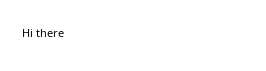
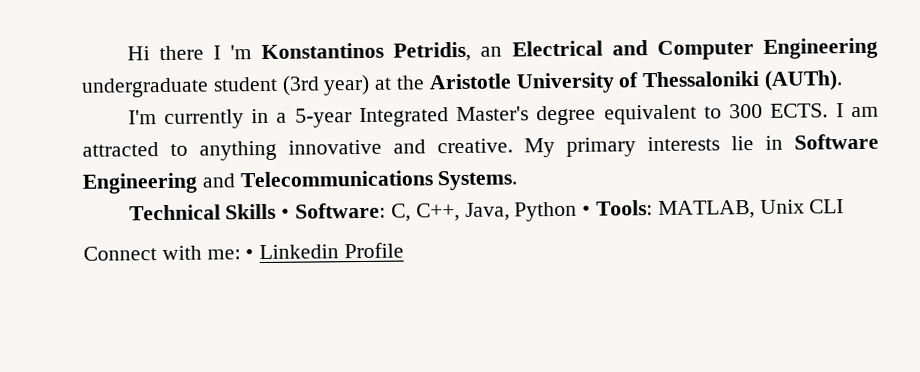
- Hi there
+ Hi there I 'm Konstantinos Petridis, an Electrical and Computer Engineering undergraduate student (3rd year) at the Aristotle University of Thessaloniki (AUTh).
+ I'm currently in a 5-year Integrated Master's degree equivalent to 300 ECTS. I am attracted to anything innovative and creative. My primary interests lie in Software Engineering and Telecommunications Systems.
+ Technical Skills • Software: C, C++, Java, Python • Tools: MATLAB, Unix CLI
+ Connect with me: • Linkedin Profile

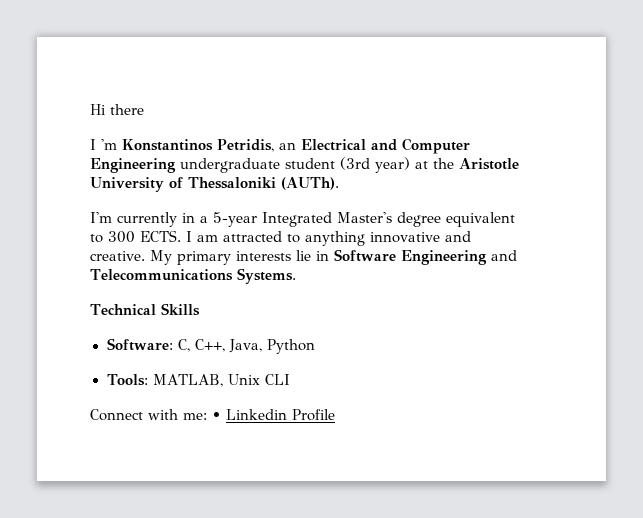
- Hi there I 'm Konstantinos Petridis, an Electrical and Computer Engineering undergraduate student (3rd year) at the Aristotle University of Thessaloniki (AUTh).
+ Hi there
+ I 'm Konstantinos Petridis, an Electrical and Computer Engineering undergraduate student (3rd year) at the Aristotle University of Thessaloniki (AUTh).
- Technical Skills • Software: C, C++, Java, Python • Tools: MATLAB, Unix CLI
+ Technical Skills
+ Software: C, C++, Java, Python
+ Tools: MATLAB, Unix CLI

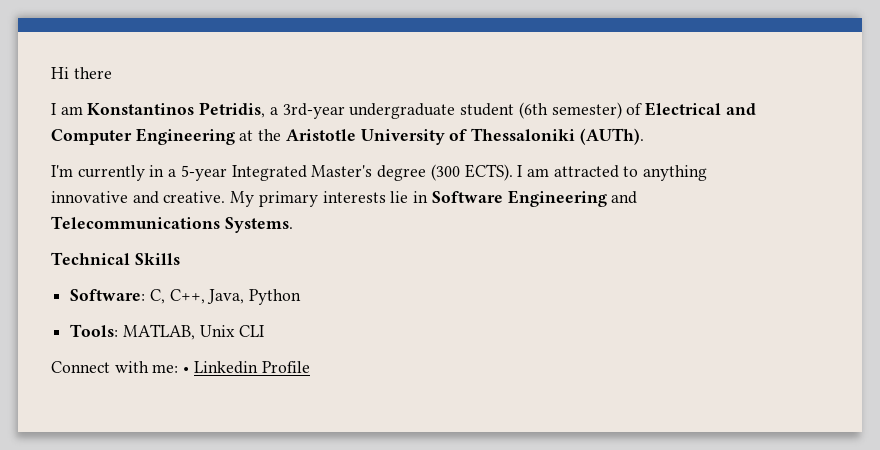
- I 'm Konstantinos Petridis, an Electrical and Computer Engineering undergraduate student (3rd year) at the Aristotle University of Thessaloniki (AUTh).
+ I am Konstantinos Petridis, a 3rd-year undergraduate student (6th semester) of Electrical and Computer Engineering at the Aristotle University of Thessaloniki (AUTh).
- I'm currently in a 5-year Integrated Master's degree equivalent to 300 ECTS.
+ I'm currently in a 5-year Integrated Master's degree (300 ECTS).

